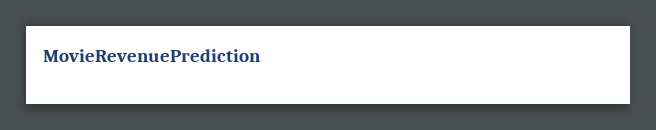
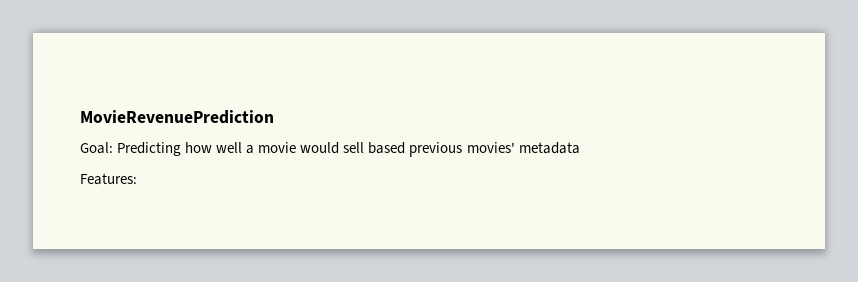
+ Goal: Predicting how well a movie would sell based previous movies' metadata
+ Features:

